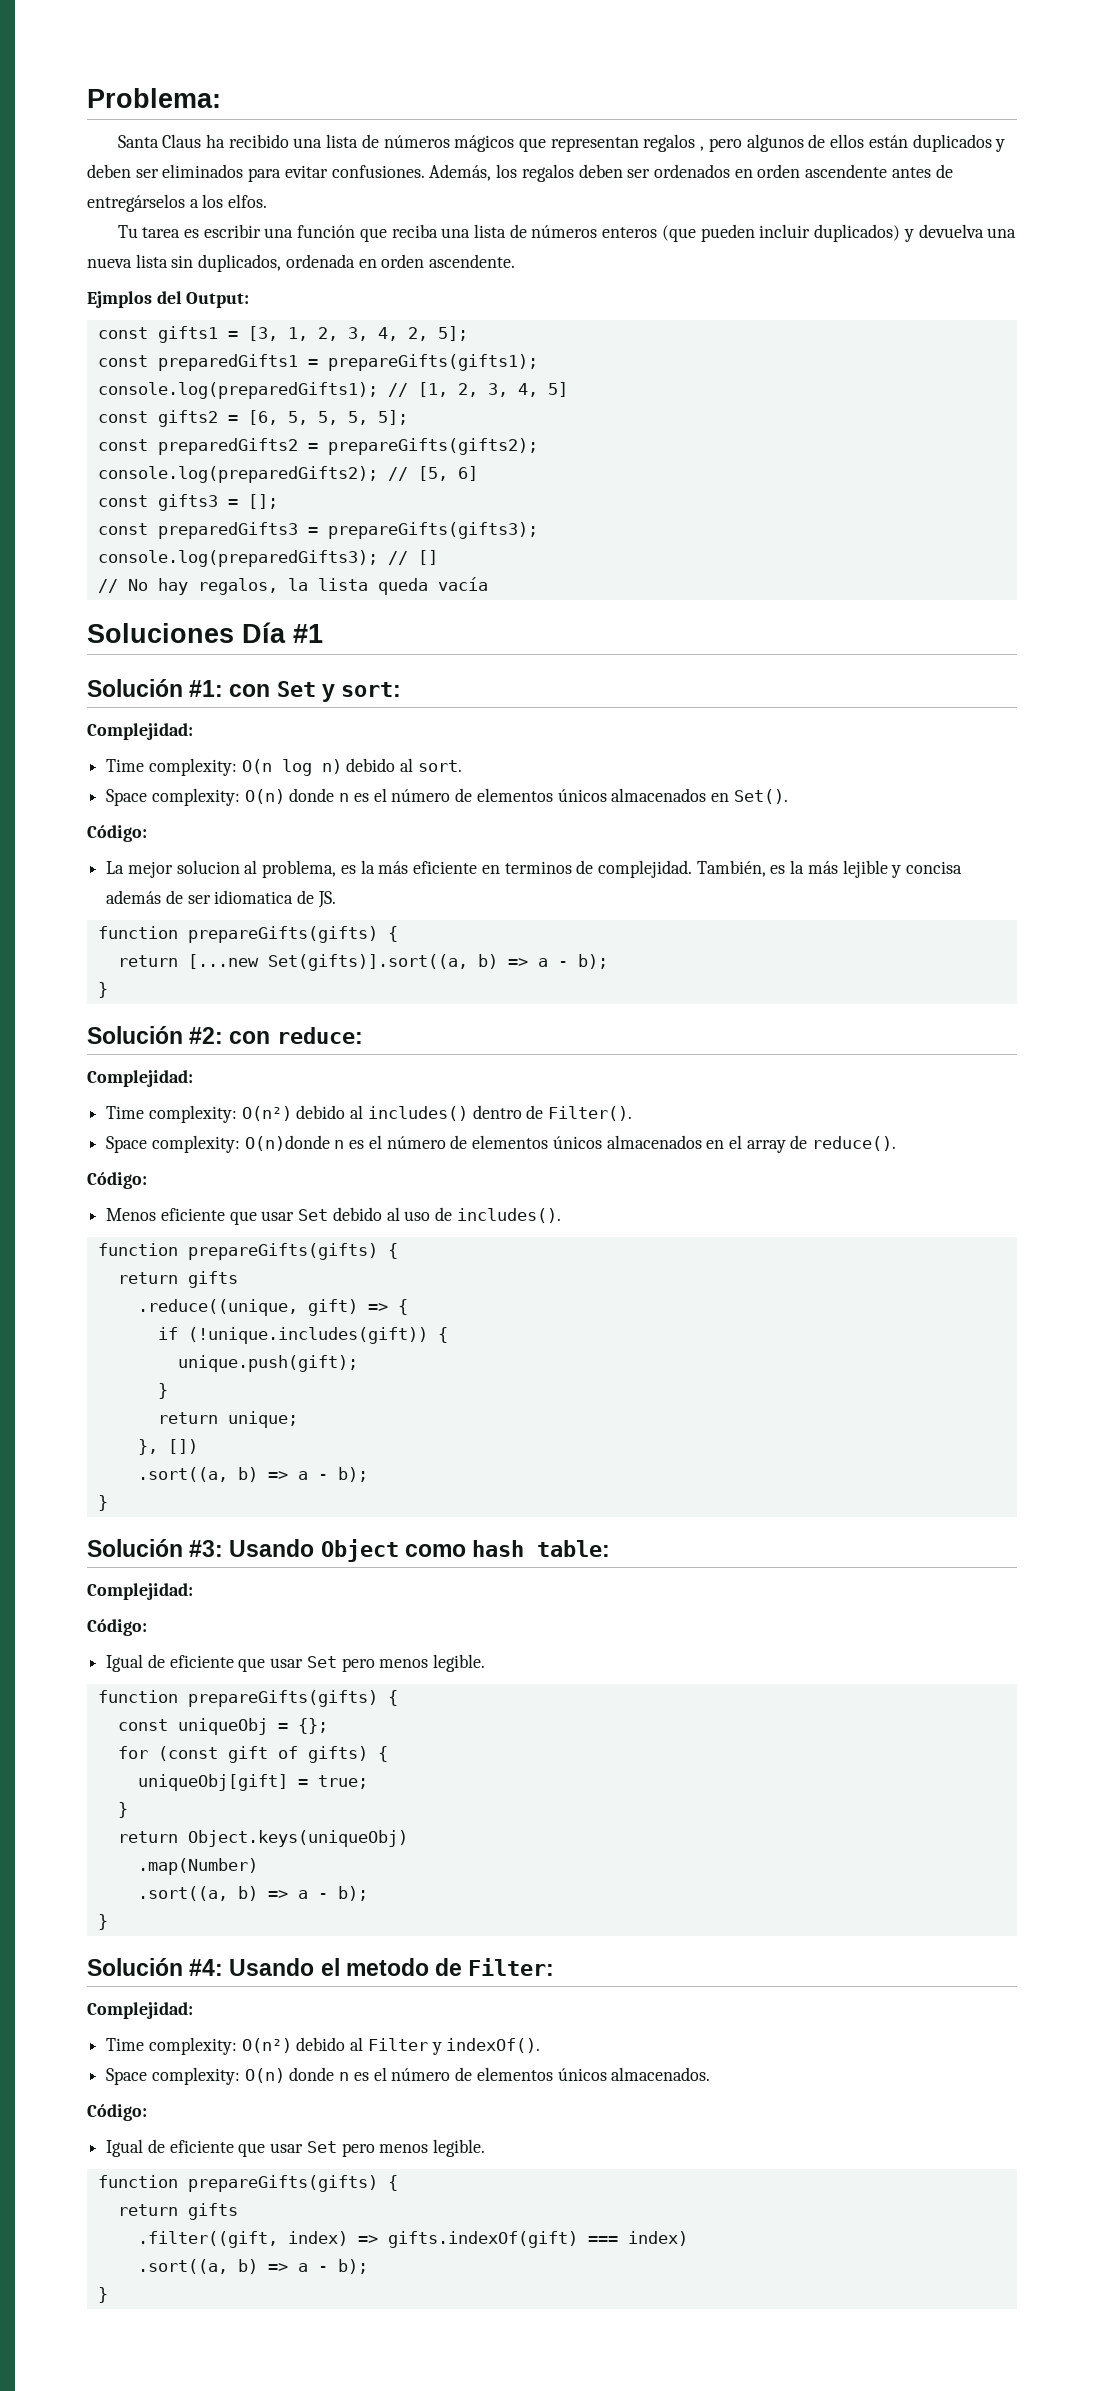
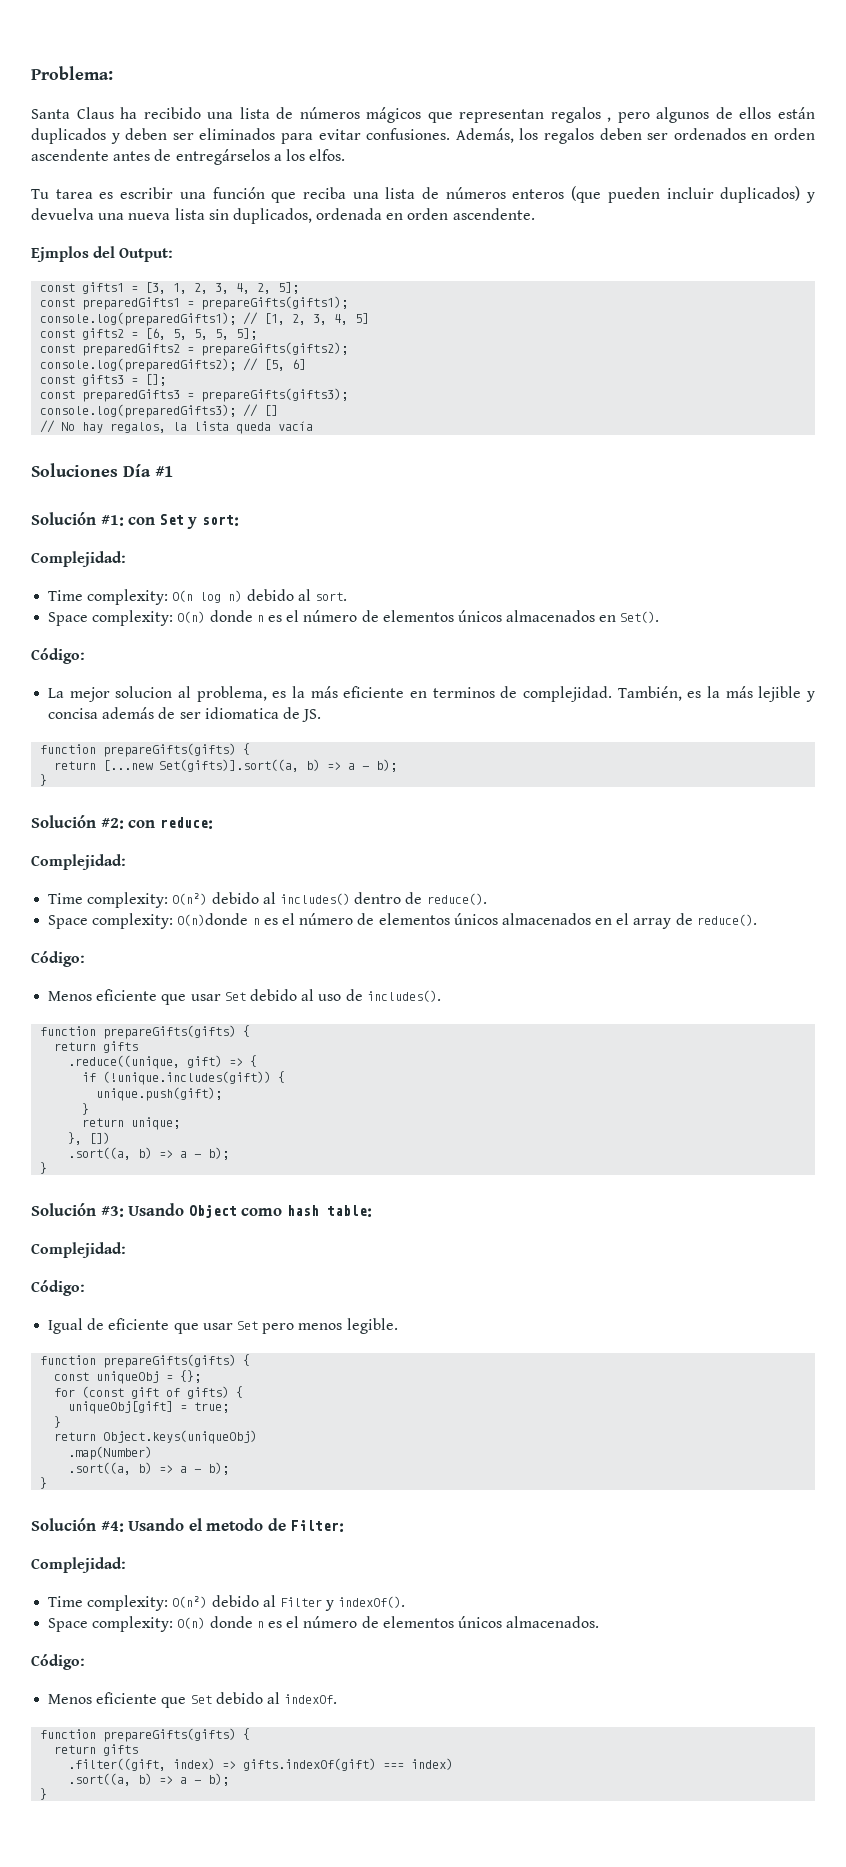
- Time complexity: O(n²) debido al includes() dentro de Filter().
+ Time complexity: O(n²) debido al includes() dentro de reduce().
  Space complexity: O(n) donde n es el número de elementos únicos almacenados.
  Código:
- Igual de eficiente que usar Set pero menos legible.
+ Menos eficiente que Set debido al indexOf.

